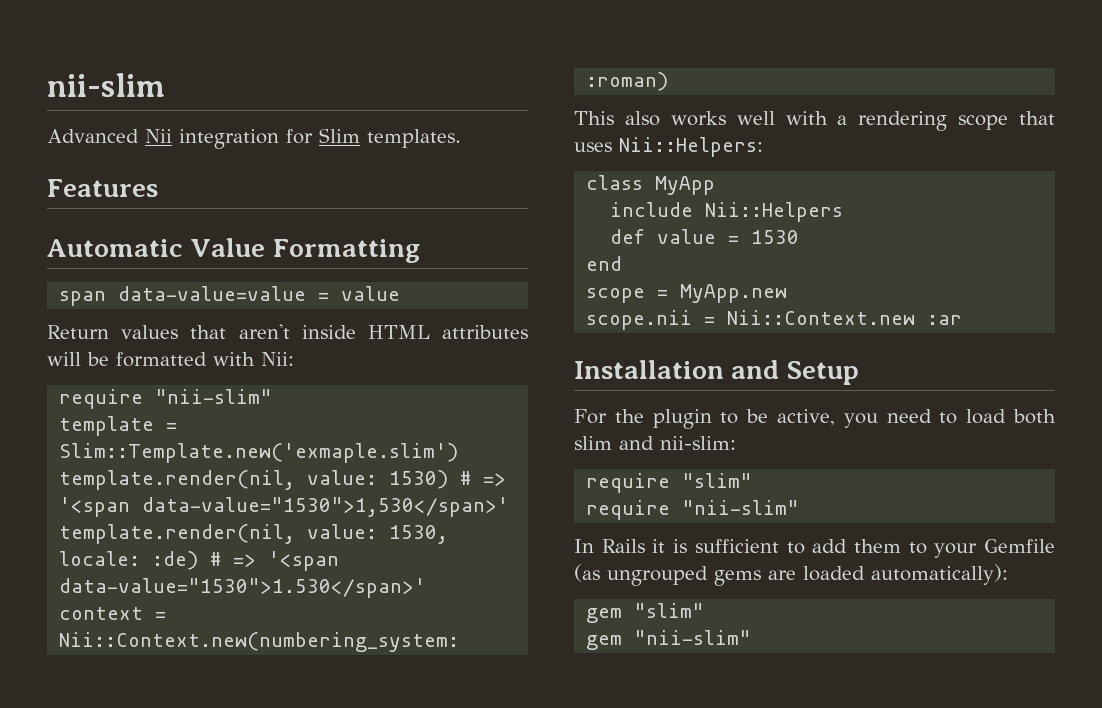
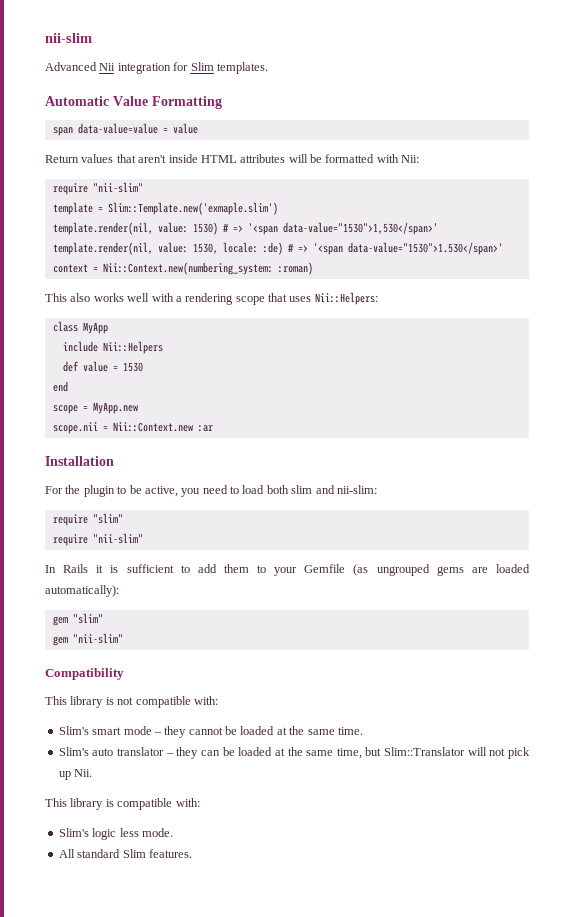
- Features
- Installation and Setup
+ Installation
+ Compatibility
+ This library is not compatible with:
+ Slim's smart mode – they cannot be loaded at the same time.
+ Slim's auto translator – they can be loaded at the same time, but Slim::Translator will not pick up Nii.
+ This library is compatible with:
+ Slim's logic less mode.
+ All standard Slim features.

